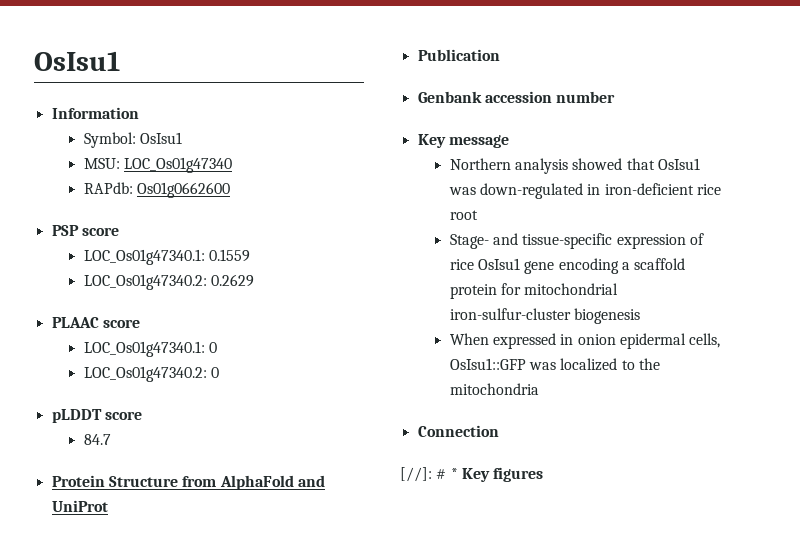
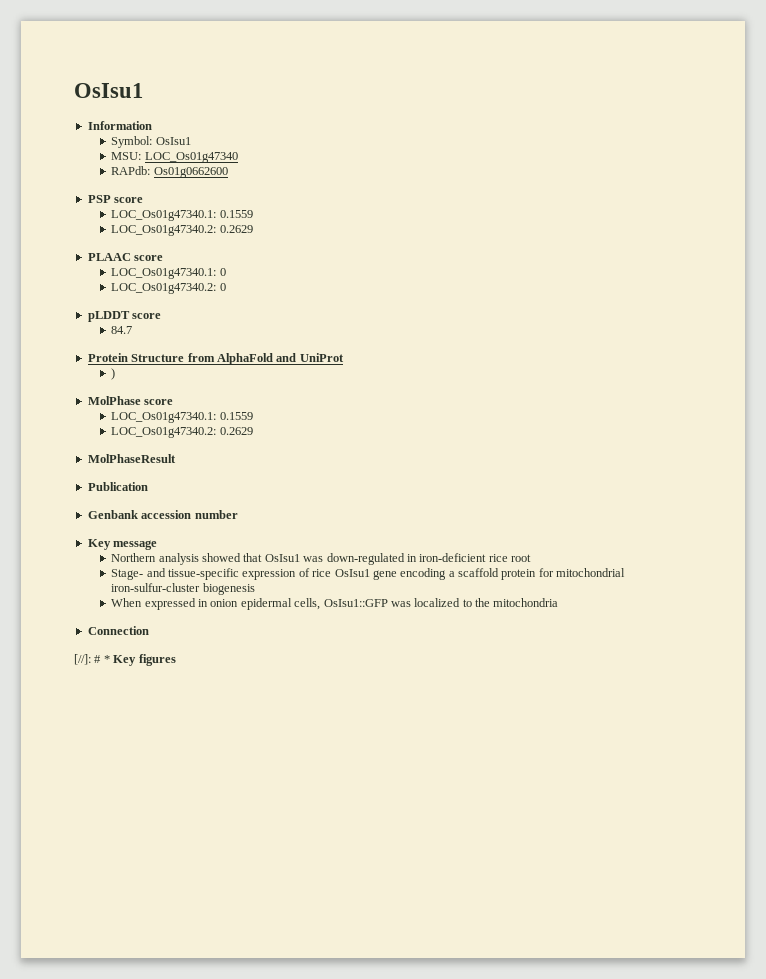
+ )
+ MolPhase score
+ LOC_Os01g47340.1: 0.1559
+ LOC_Os01g47340.2: 0.2629
+ MolPhaseResult

